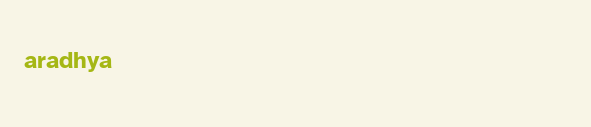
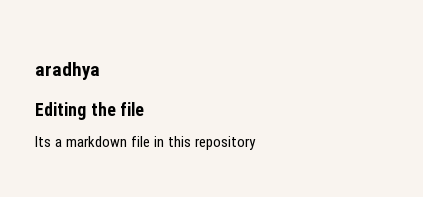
+ Editing the file
+ Its a markdown file in this repository

